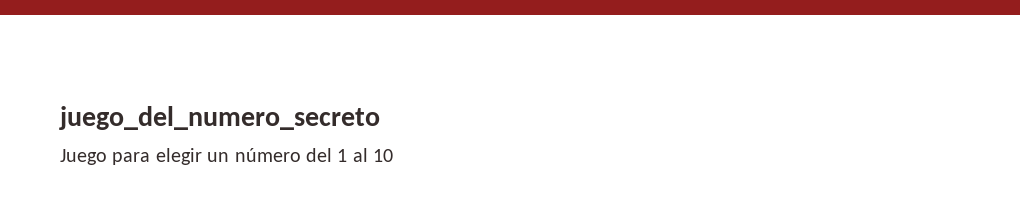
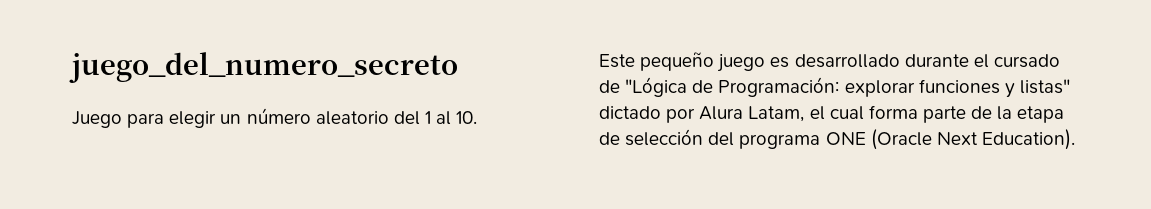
- Juego para elegir un número del 1 al 10
+ Juego para elegir un número aleatorio del 1 al 10.
+ Este pequeño juego es desarrollado durante el cursado de "Lógica de Programación: explorar funciones y listas" dictado por Alura Latam, el cual forma parte de la etapa de selección del programa ONE (Oracle Next Education).

